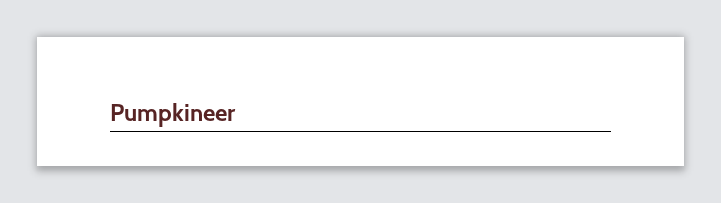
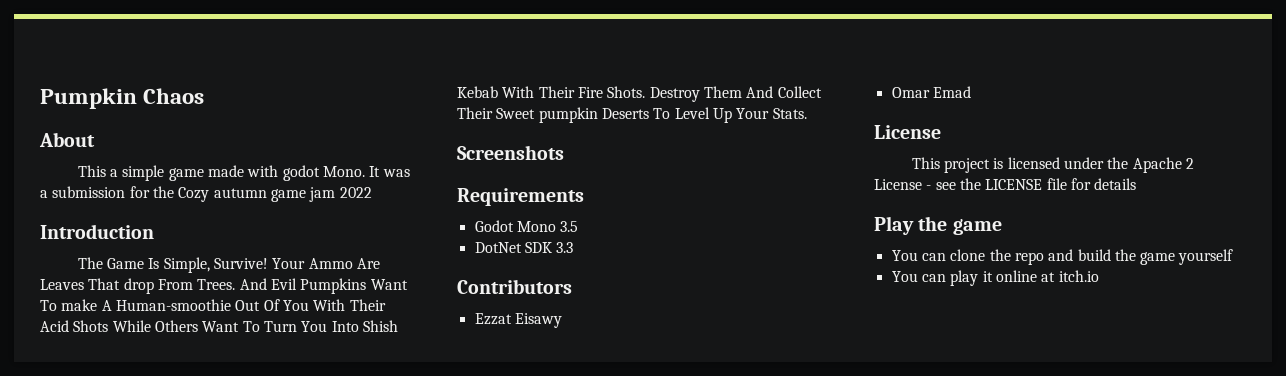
- Pumpkineer
+ Pumpkin Chaos
+ About
+ This a simple game made with godot Mono. It was a submission for the Cozy autumn game jam 2022
+ Introduction
+ The Game Is Simple, Survive! Your Ammo Are Leaves That drop From Trees. And Evil Pumpkins Want To make A Human-smoothie Out Of You With Their Acid Shots While Others Want To Turn You Into Shish Kebab With Their Fire Shots. Destroy Them And Collect Their Sweet pumpkin Deserts To Level Up Your Stats.
+ Screenshots
+ Requirements
+ Godot Mono 3.5
+ DotNet SDK 3.3
+ Contributors
+ Ezzat Eisawy
+ Omar Emad
+ License
+ This project is licensed under the Apache 2 License - see the LICENSE file for details
+ Play the game
+ You can clone the repo and build the game yourself
+ You can play it online at itch.io

